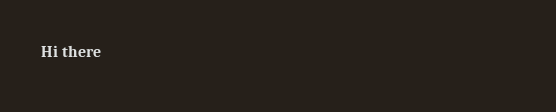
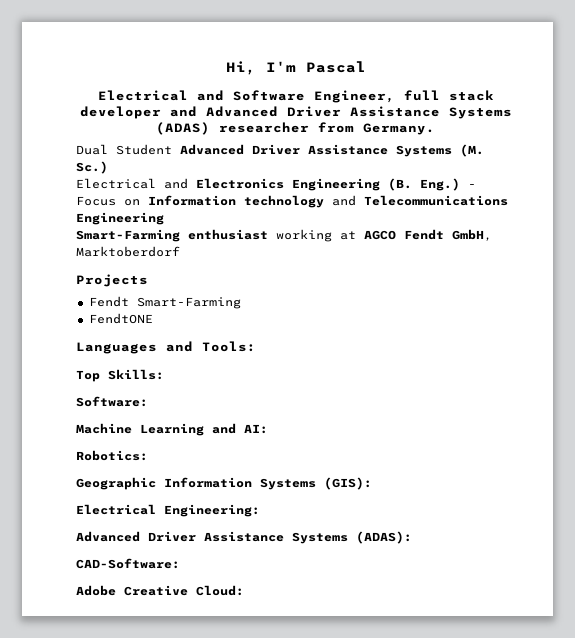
- Hi there
+ Hi, I'm Pascal
+ Electrical and Software Engineer, full stack developer and Advanced Driver Assistance Systems (ADAS) researcher from Germany.
+ Dual Student Advanced Driver Assistance Systems (M. Sc.)
+ Electrical and Electronics Engineering (B. Eng.) - Focus on Information technology and Telecommunications Engineering
+ Smart-Farming enthusiast working at AGCO Fendt GmbH, Marktoberdorf
+ Projects
+ Fendt Smart-Farming
+ FendtONE
+ Languages and Tools:
+ Top Skills:
+ Software:
+ Machine Learning and AI:
+ Robotics:
+ Geographic Information Systems (GIS):
+ Electrical Engineering:
+ Advanced Driver Assistance Systems (ADAS):
+ CAD-Software:
+ Adobe Creative Cloud:

